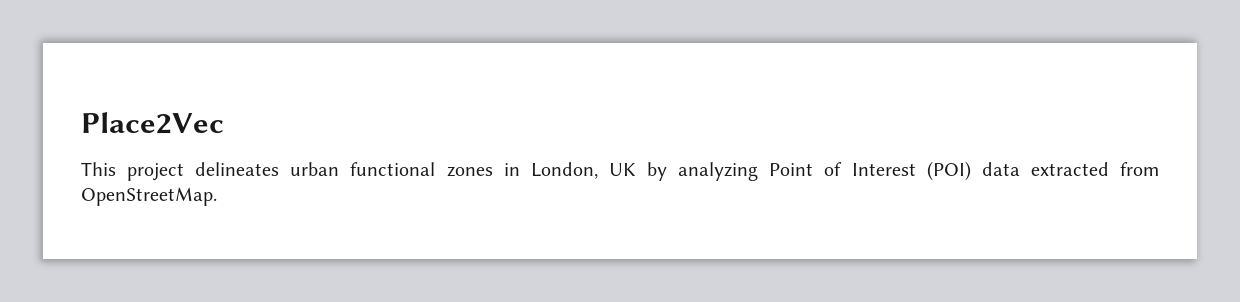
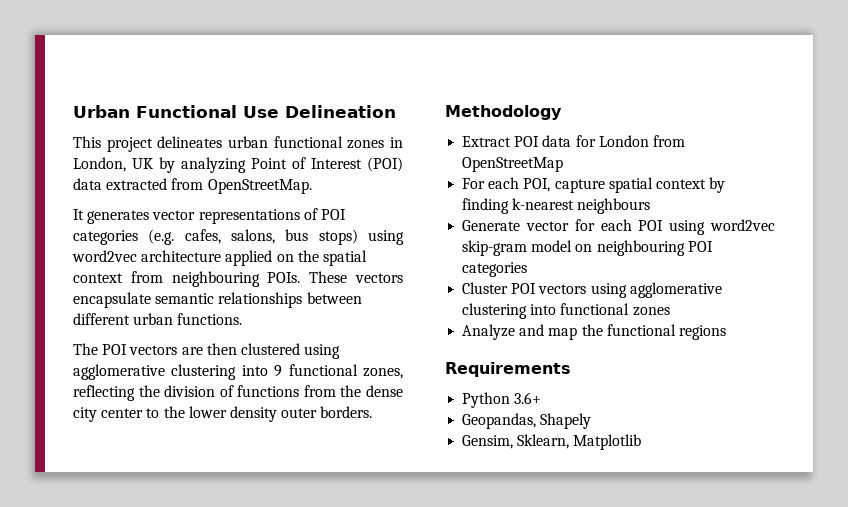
- Place2Vec
+ Urban Functional Use Delineation
+ It generates vector representations of POI categories (e.g. cafes, salons, bus stops) using word2vec architecture applied on the spatial context from neighbouring POIs. These vectors encapsulate semantic relationships between different urban functions.
+ The POI vectors are then clustered using agglomerative clustering into 9 functional zones, reflecting the division of functions from the dense city center to the lower density outer borders.
+ Methodology
+ Extract POI data for London from OpenStreetMap
+ For each POI, capture spatial context by finding k-nearest neighbours
+ Generate vector for each POI using word2vec skip-gram model on neighbouring POI categories
+ Cluster POI vectors using agglomerative clustering into functional zones
+ Analyze and map the functional regions
+ Requirements
+ Python 3.6+
+ Geopandas, Shapely
+ Gensim, Sklearn, Matplotlib

